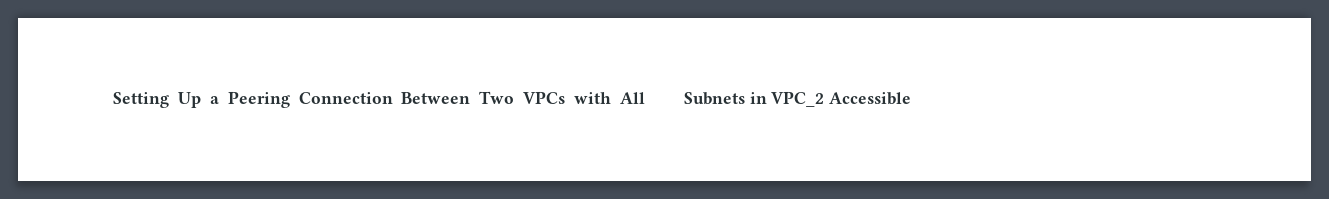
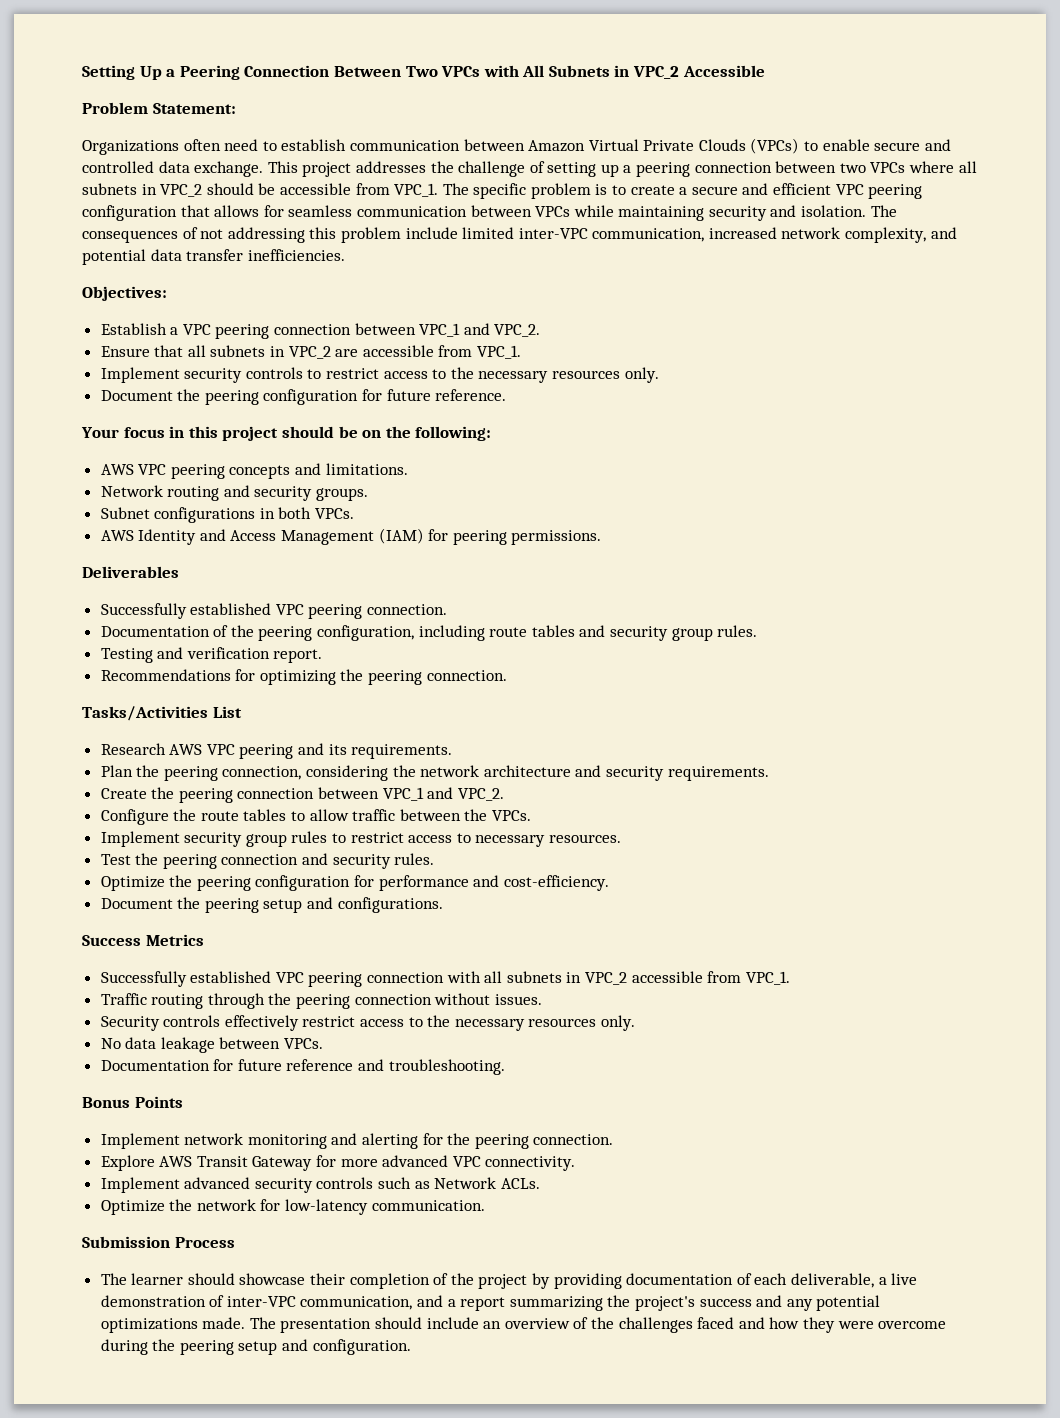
+ Problem Statement:
+ Organizations often need to establish communication between Amazon Virtual Private Clouds (VPCs) to enable secure and controlled data exchange. This project addresses the challenge of setting up a peering connection between two VPCs where all subnets in VPC_2 should be accessible from VPC_1. The specific problem is to create a secure and efficient VPC peering configuration that allows for seamless communication between VPCs while maintaining security and isolation. The consequences of not addressing this problem include limited inter-VPC communication, increased network complexity, and potential data transfer inefficiencies.
+ Objectives:
+ Establish a VPC peering connection between VPC_1 and VPC_2.
+ Ensure that all subnets in VPC_2 are accessible from VPC_1.
+ Implement security controls to restrict access to the necessary resources only.
+ Document the peering configuration for future reference.
+ Your focus in this project should be on the following:
+ AWS VPC peering concepts and limitations.
+ Network routing and security groups.
+ Subnet configurations in both VPCs.
+ AWS Identity and Access Management (IAM) for peering permissions.
+ Deliverables
+ Successfully established VPC peering connection.
+ Documentation of the peering configuration, including route tables and security group rules.
+ Testing and verification report.
+ Recommendations for optimizing the peering connection.
+ Tasks/Activities List
+ Research AWS VPC peering and its requirements.
+ Plan the peering connection, considering the network architecture and security requirements.
+ Create the peering connection between VPC_1 and VPC_2.
+ Configure the route tables to allow traffic between the VPCs.
+ Implement security group rules to restrict access to necessary resources.
+ Test the peering connection and security rules.
+ Optimize the peering configuration for performance and cost-efficiency.
+ Document the peering setup and configurations.
+ Success Metrics
+ Successfully established VPC peering connection with all subnets in VPC_2 accessible from VPC_1.
+ Traffic routing through the peering connection without issues.
+ Security controls effectively restrict access to the necessary resources only.
+ No data leakage between VPCs.
+ Documentation for future reference and troubleshooting.
+ Bonus Points
+ Implement network monitoring and alerting for the peering connection.
+ Explore AWS Transit Gateway for more advanced VPC connectivity.
+ Implement advanced security controls such as Network ACLs.
+ Optimize the network for low-latency communication.
+ Submission Process
+ The learner should showcase their completion of the project by providing documentation of each deliverable, a live demonstration of inter-VPC communication, and a report summarizing the project's success and any potential optimizations made. The presentation should include an overview of the challenges faced and how they were overcome during the peering setup and configuration.

